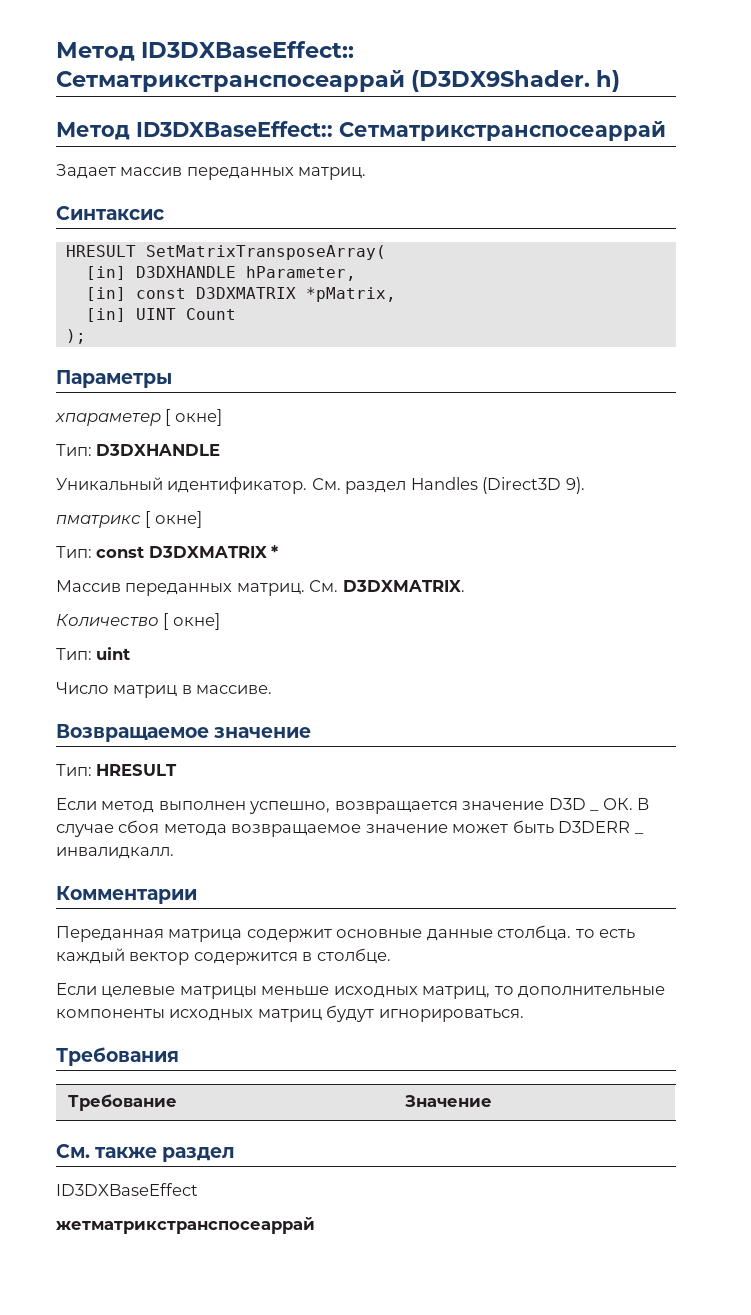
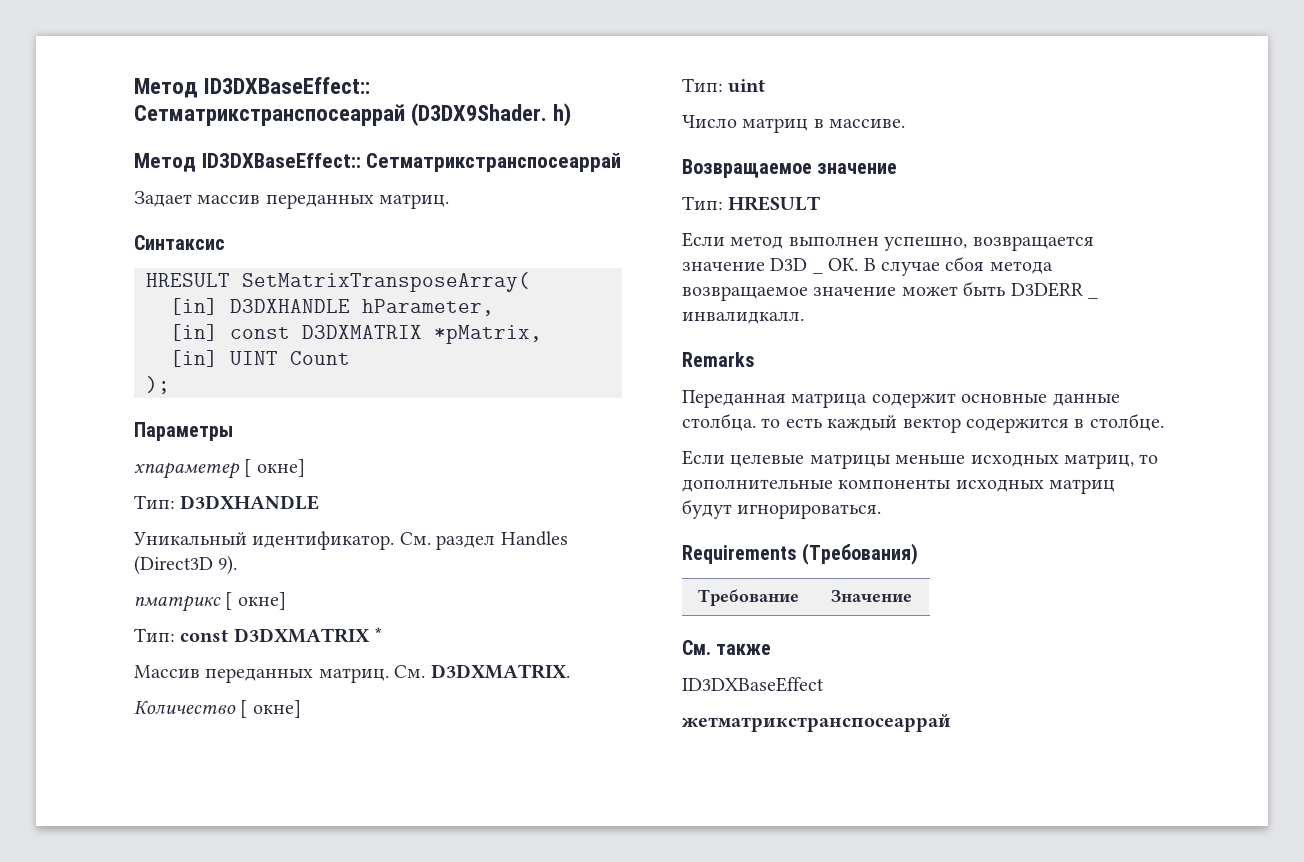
- Комментарии
+ Remarks
- Требования
+ Requirements (Требования)
- См. также раздел
+ См. также

